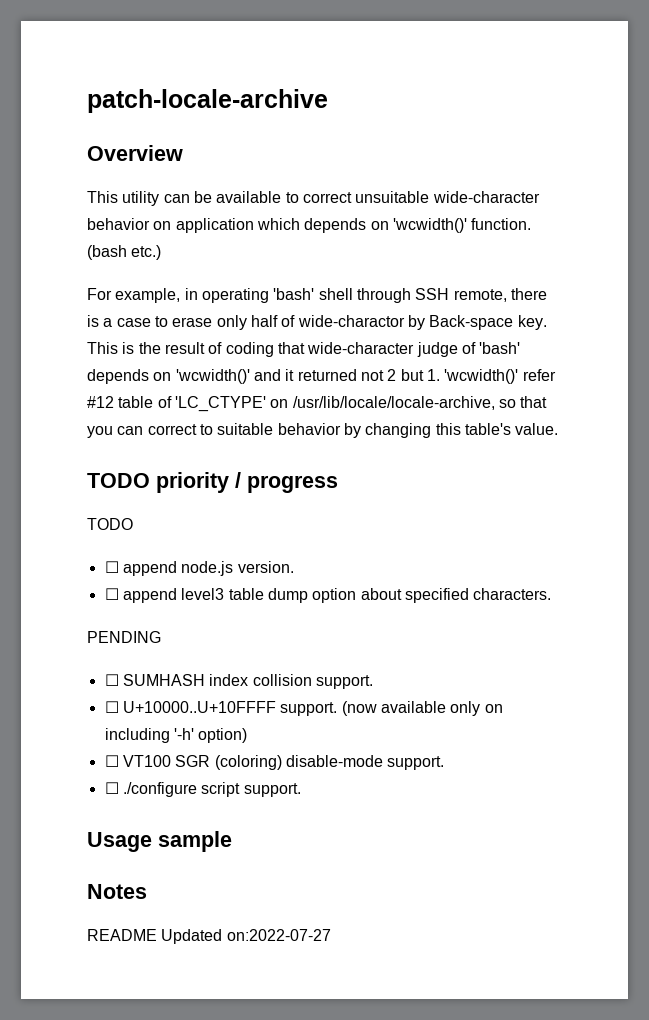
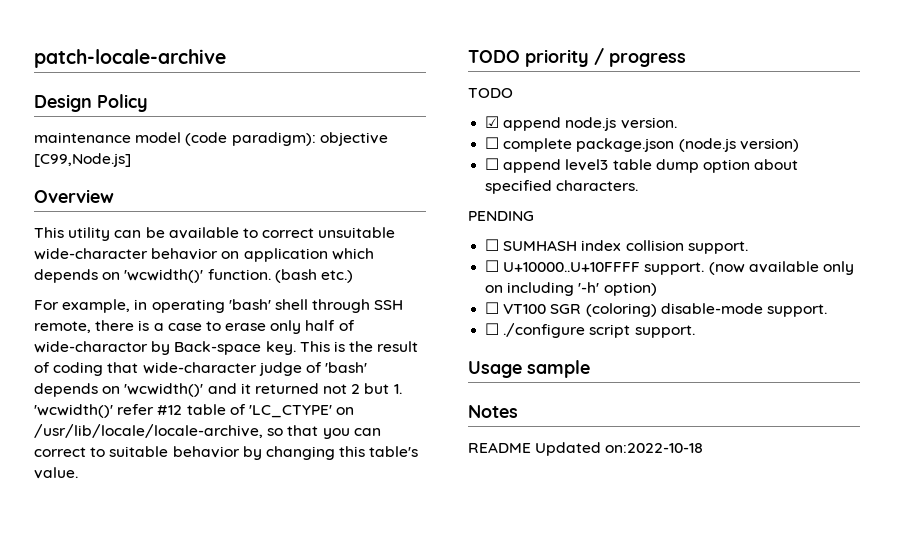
+ Design Policy
+ maintenance model (code paradigm): objective [C99,Node.js]
- ☐ append node.js version.
+ ☑ append node.js version.
+ ☐ complete package.json (node.js version)
- README Updated on:2022-07-27
+ README Updated on:2022-10-18

